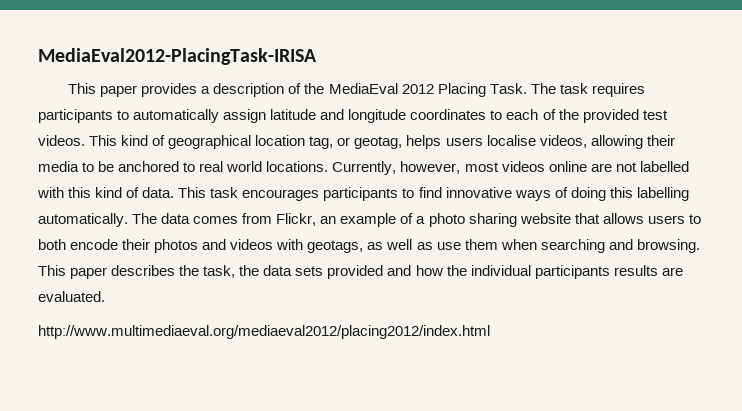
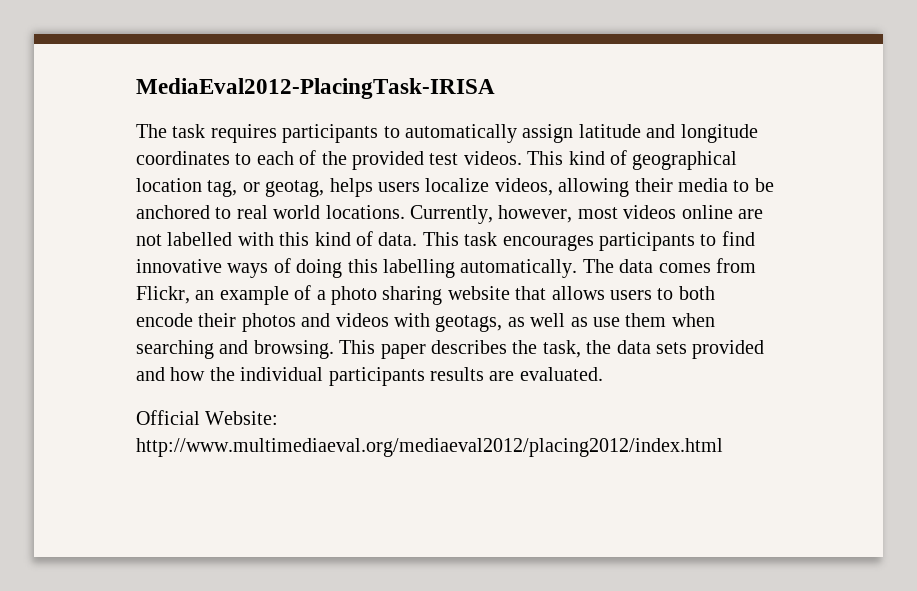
- This paper provides a description of the MediaEval 2012 Placing Task.
- This kind of geographical location tag, or geotag, helps users localise videos, allowing their media to be anchored to real world locations.
+ This kind of geographical location tag, or geotag, helps users localize videos, allowing their media to be anchored to real world locations.
- http://www.multimediaeval.org/mediaeval2012/placing2012/index.html
+ Official Website: http://www.multimediaeval.org/mediaeval2012/placing2012/index.html

